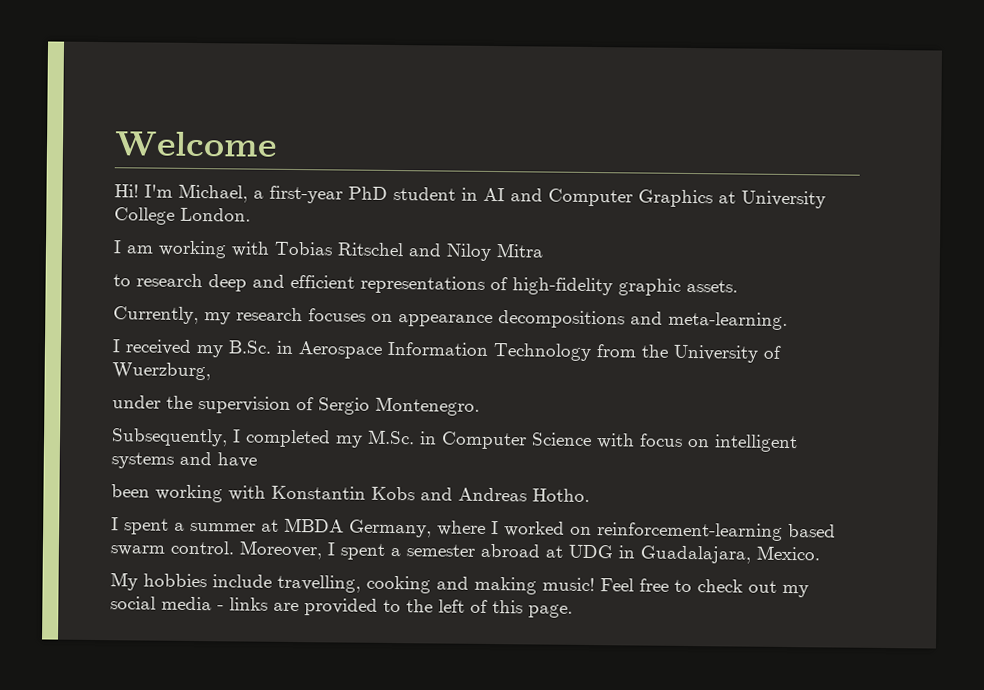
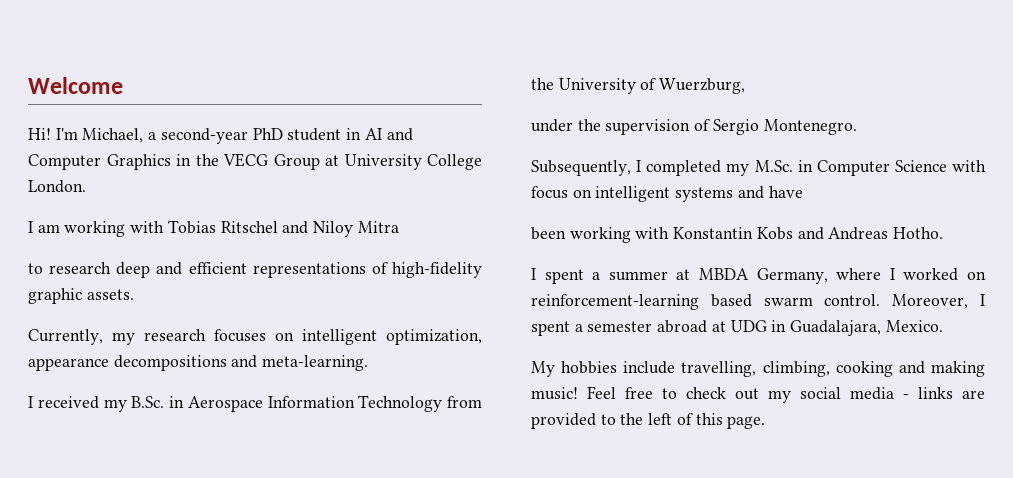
- I'm Michael, a first-year PhD student in AI and Computer Graphics at University College London.
+ I'm Michael, a second-year PhD student in AI and Computer Graphics in the VECG Group at University College London.
- Currently, my research focuses on appearance decompositions and meta-learning.
+ Currently, my research focuses on intelligent optimization, appearance decompositions and meta-learning.
- My hobbies include travelling, cooking and making music!
+ My hobbies include travelling, climbing, cooking and making music!

